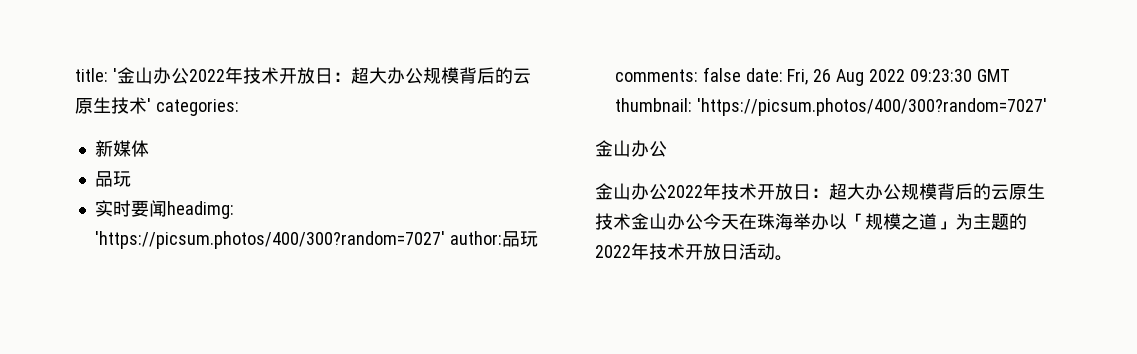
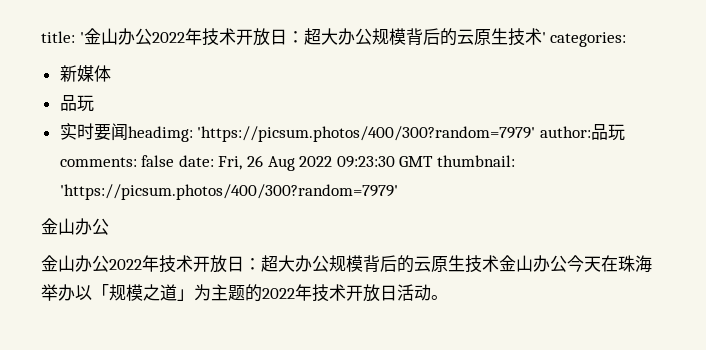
- 实时要闻headimg: 'https://picsum.photos/400/300?random=7027' author:品玩comments: false date: Fri, 26 Aug 2022 09:23:30 GMT thumbnail: 'https://picsum.photos/400/300?random=7027'
+ 实时要闻headimg: 'https://picsum.photos/400/300?random=7979' author:品玩comments: false date: Fri, 26 Aug 2022 09:23:30 GMT thumbnail: 'https://picsum.photos/400/300?random=7979'

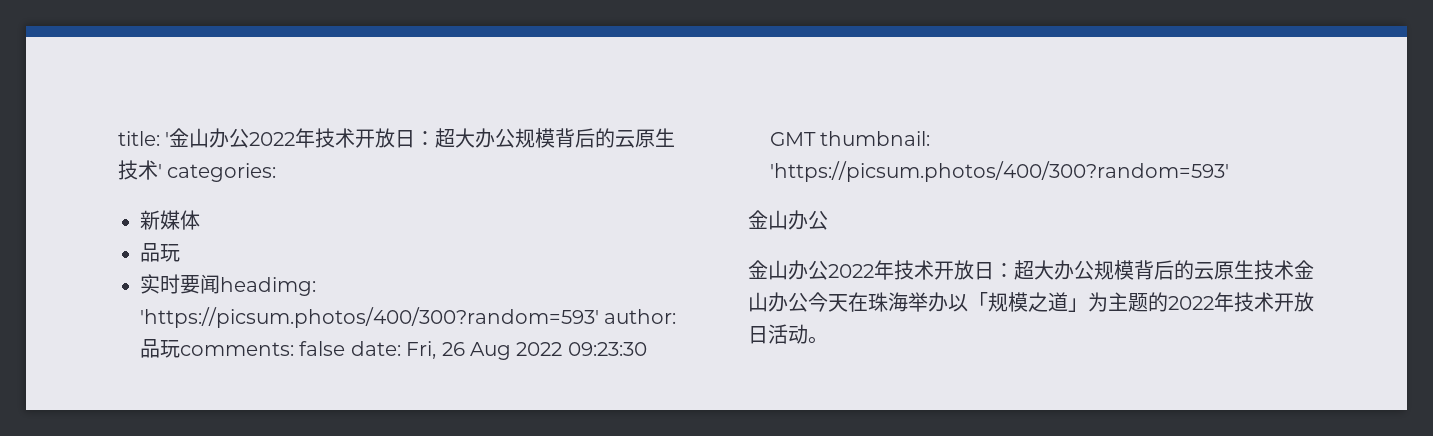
- 实时要闻headimg: 'https://picsum.photos/400/300?random=7979' author:品玩comments: false date: Fri, 26 Aug 2022 09:23:30 GMT thumbnail: 'https://picsum.photos/400/300?random=7979'
+ 实时要闻headimg: 'https://picsum.photos/400/300?random=593' author:品玩comments: false date: Fri, 26 Aug 2022 09:23:30 GMT thumbnail: 'https://picsum.photos/400/300?random=593'

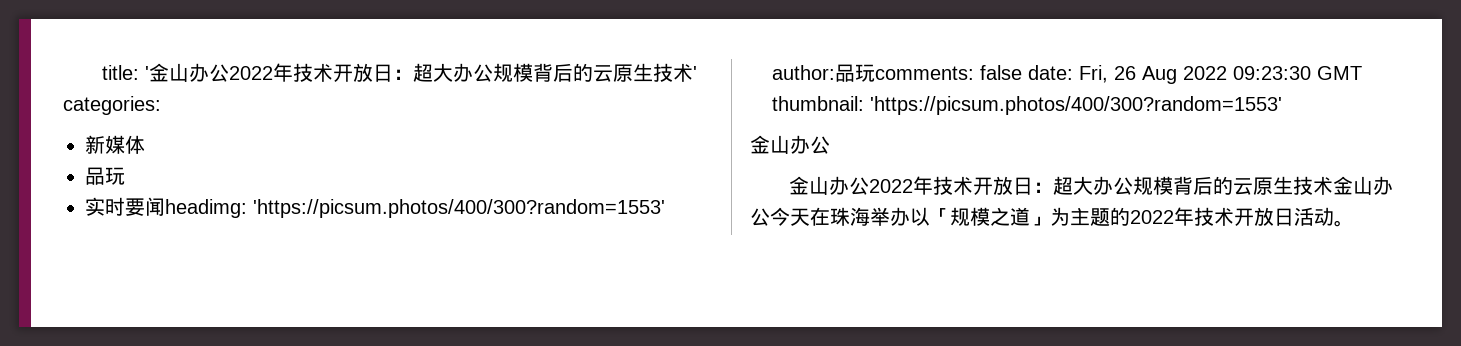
- 实时要闻headimg: 'https://picsum.photos/400/300?random=593' author:品玩comments: false date: Fri, 26 Aug 2022 09:23:30 GMT thumbnail: 'https://picsum.photos/400/300?random=593'
+ 实时要闻headimg: 'https://picsum.photos/400/300?random=1553' author:品玩comments: false date: Fri, 26 Aug 2022 09:23:30 GMT thumbnail: 'https://picsum.photos/400/300?random=1553'

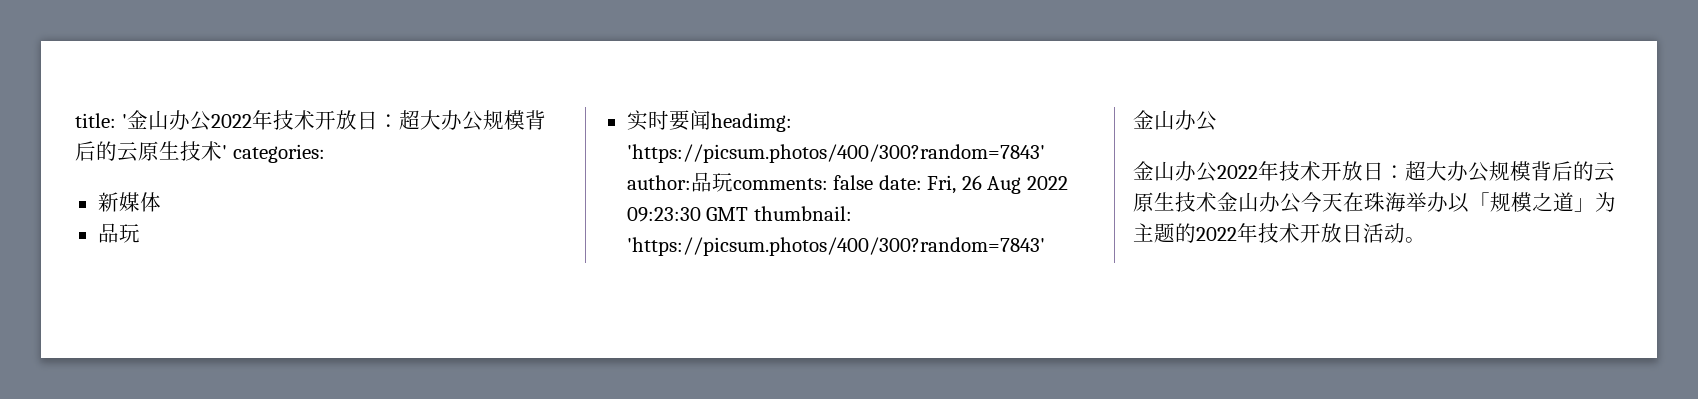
- 实时要闻headimg: 'https://picsum.photos/400/300?random=1553' author:品玩comments: false date: Fri, 26 Aug 2022 09:23:30 GMT thumbnail: 'https://picsum.photos/400/300?random=1553'
+ 实时要闻headimg: 'https://picsum.photos/400/300?random=7843' author:品玩comments: false date: Fri, 26 Aug 2022 09:23:30 GMT thumbnail: 'https://picsum.photos/400/300?random=7843'

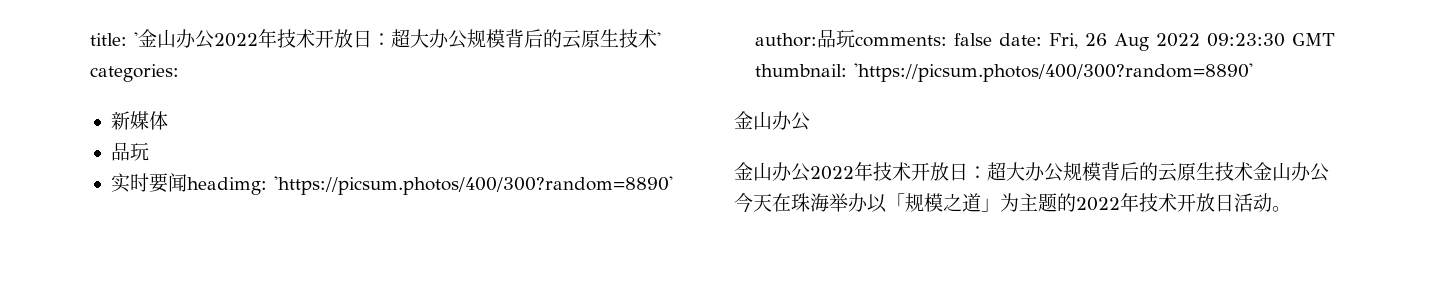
- 实时要闻headimg: 'https://picsum.photos/400/300?random=7843' author:品玩comments: false date: Fri, 26 Aug 2022 09:23:30 GMT thumbnail: 'https://picsum.photos/400/300?random=7843'
+ 实时要闻headimg: 'https://picsum.photos/400/300?random=8890' author:品玩comments: false date: Fri, 26 Aug 2022 09:23:30 GMT thumbnail: 'https://picsum.photos/400/300?random=8890'

